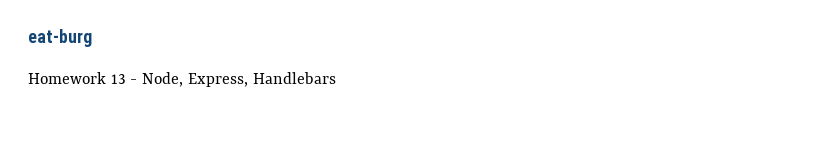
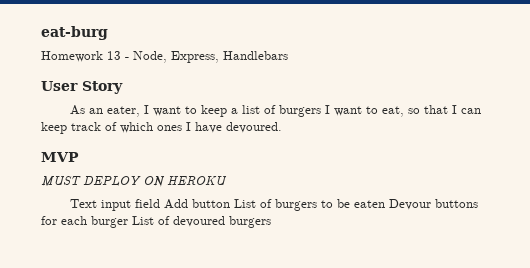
+ User Story
+ As an eater, I want to keep a list of burgers I want to eat, so that I can keep track of which ones I have devoured.
+ MVP
+ MUST DEPLOY ON HEROKU
+ Text input field Add button List of burgers to be eaten Devour buttons for each burger List of devoured burgers

